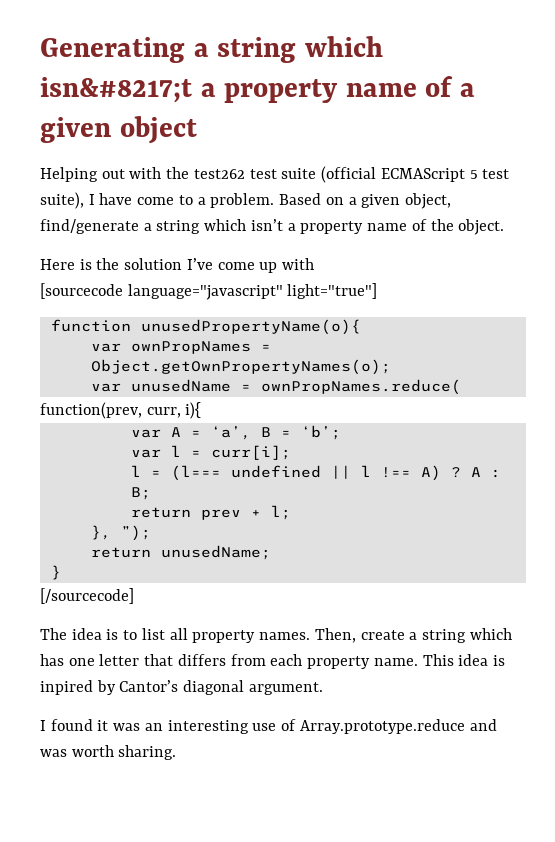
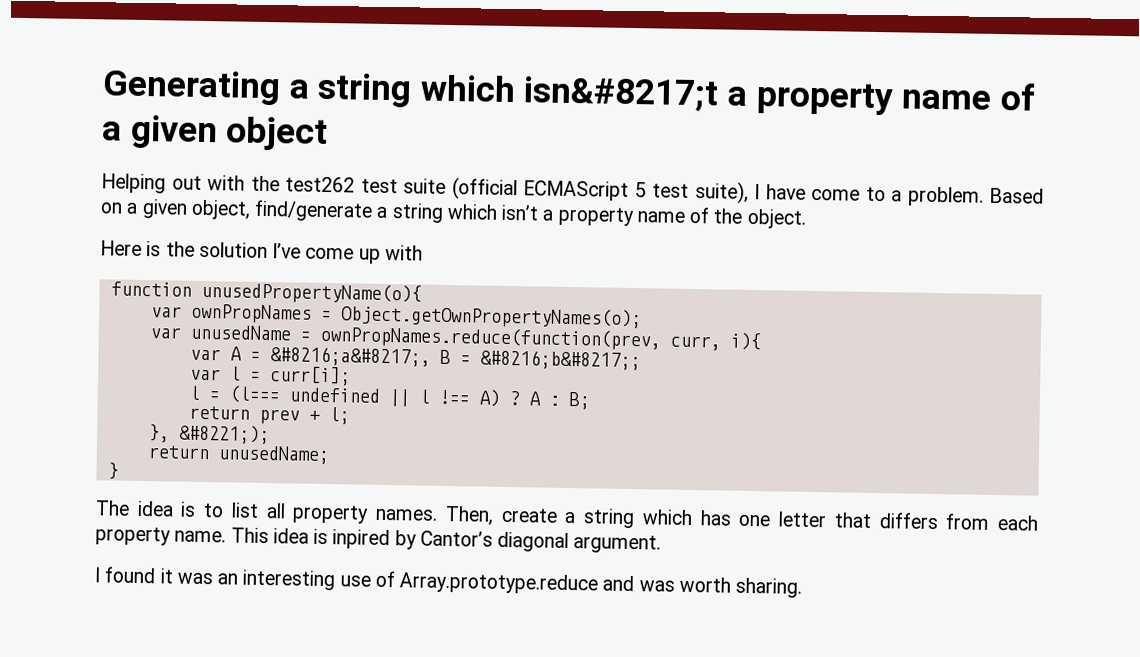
- [sourcecode language="javascript" light="true"]
- var unusedName = ownPropNames.reduce(
- function(prev, curr, i){
+ var unusedName = ownPropNames.reduce(function(prev, curr, i){
- var A = ‘a’, B = ‘b’;
+ var A = &#8216;a&#8217;, B = &#8216;b&#8217;;
- }, ”);
+ }, &#8221;);
- [/sourcecode]

